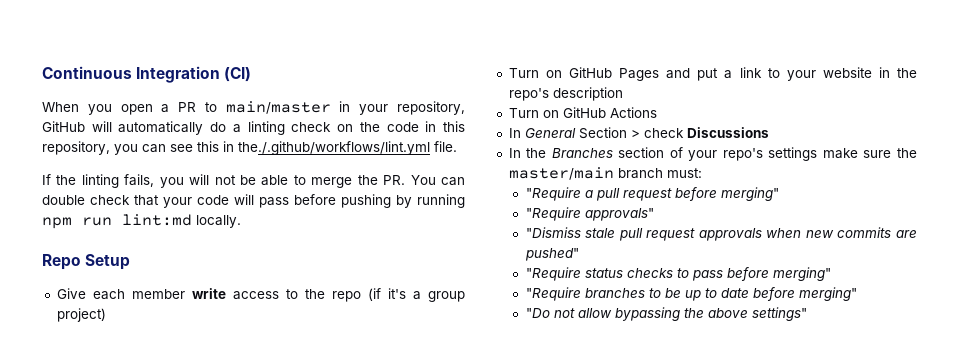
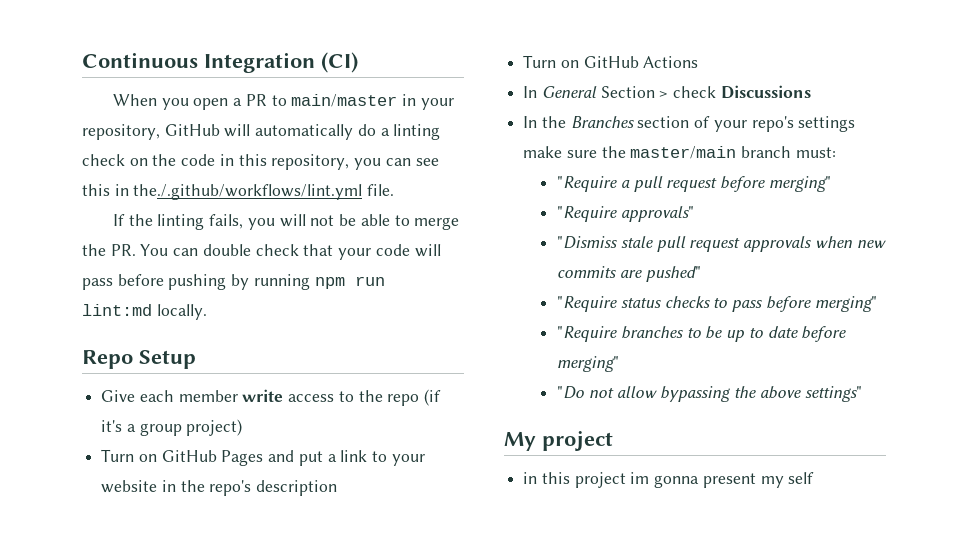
+ My project
+ in this project im gonna present my self

